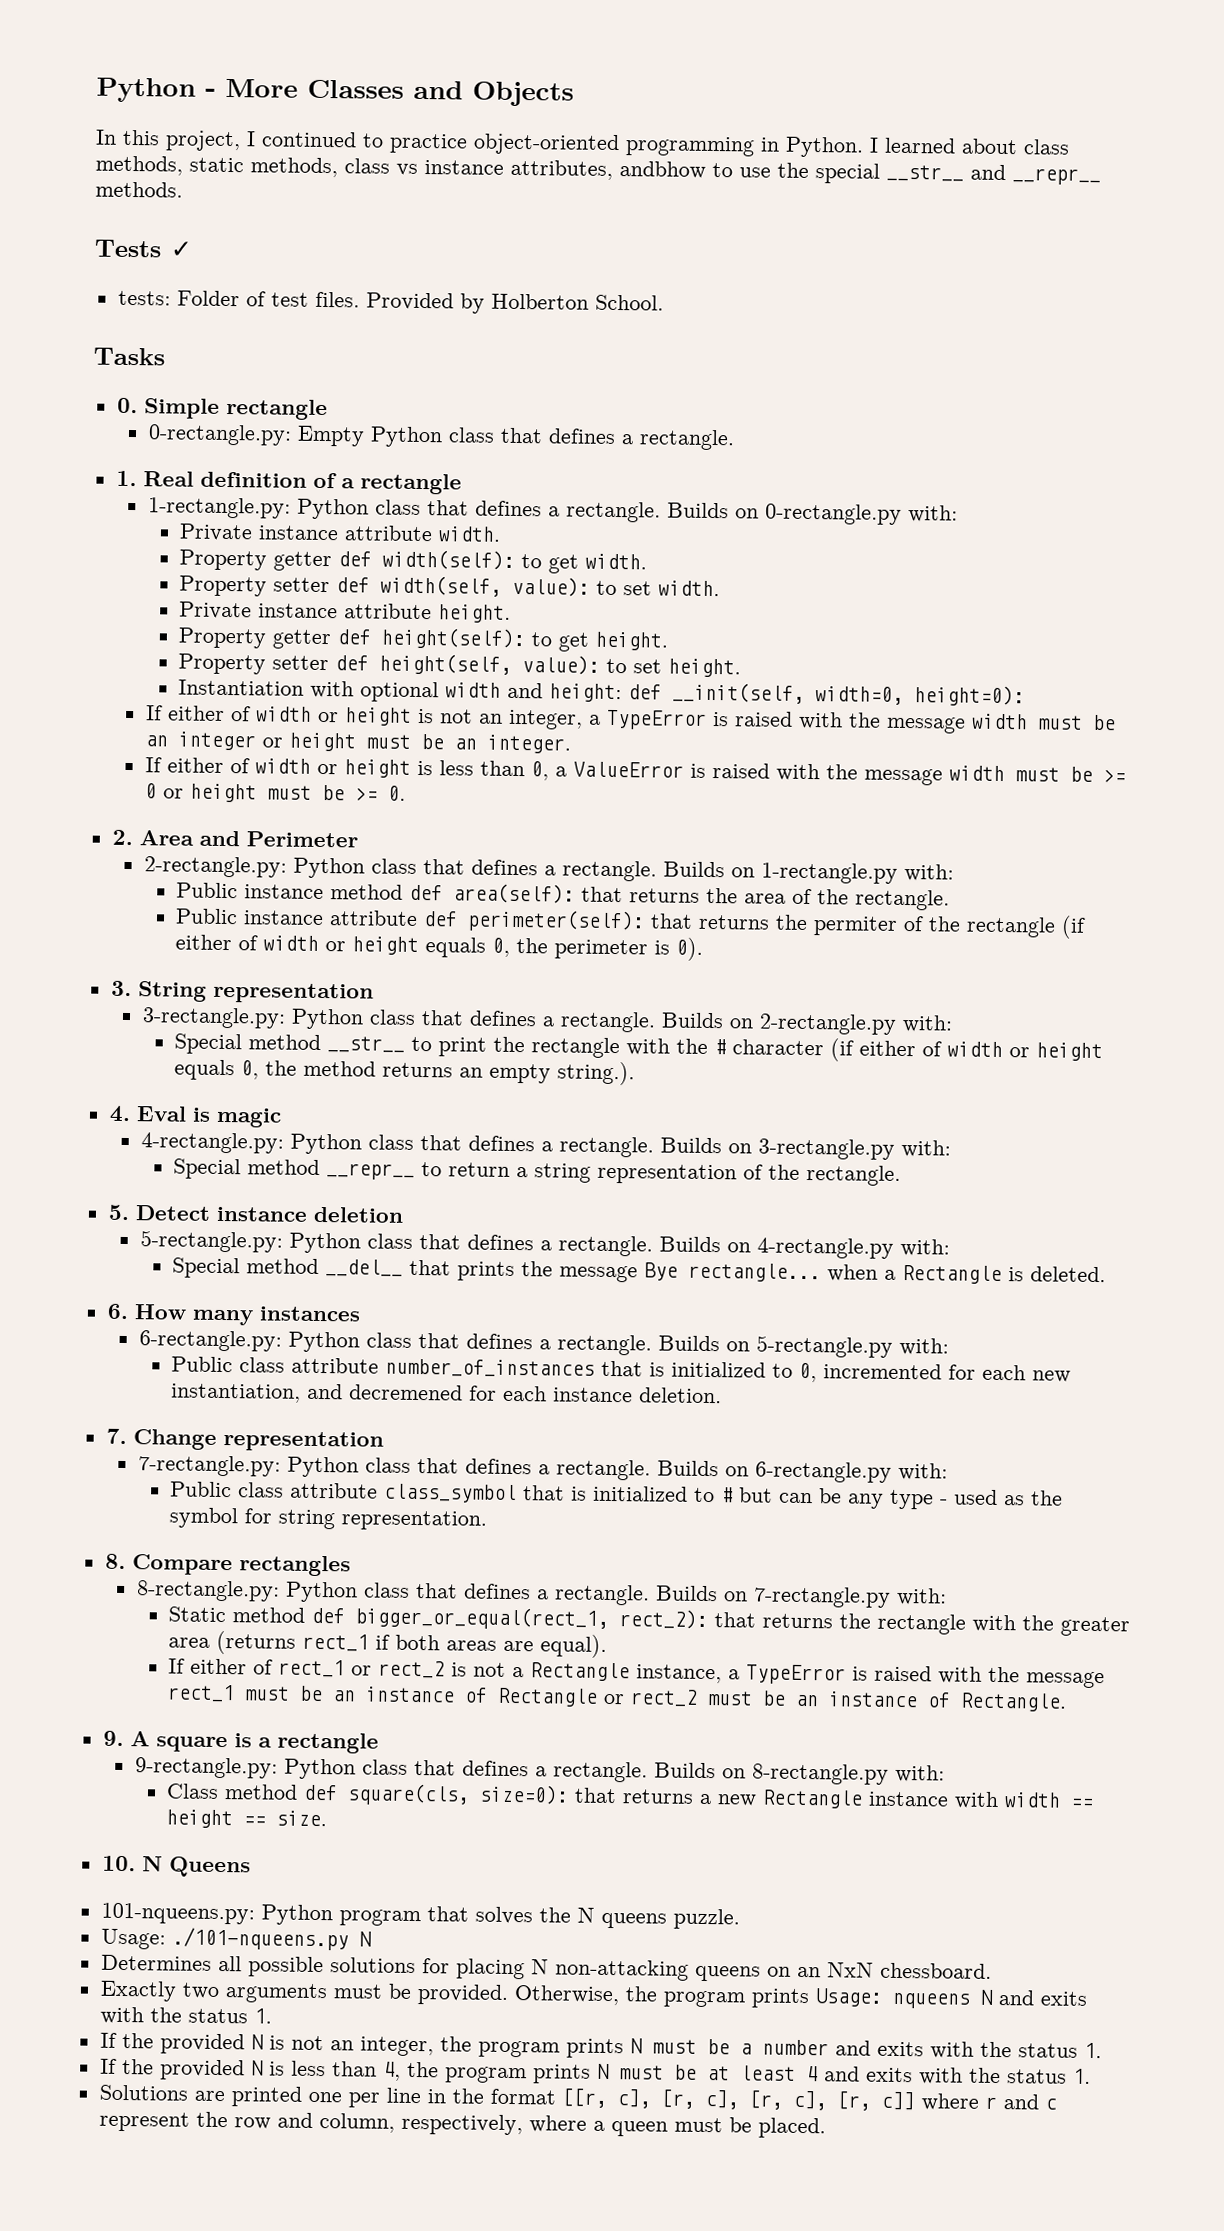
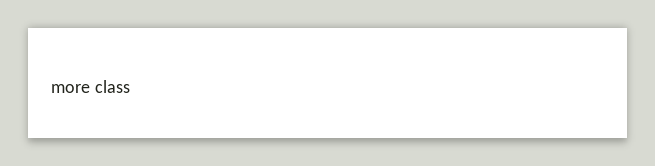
- Python - More Classes and Objects
- In this project, I continued to practice object-oriented programming in Python. I learned about class methods, static methods, class vs instance attributes, andbhow to use the special __str__ and __repr__ methods.
- Tests ✓
- tests: Folder of test files. Provided by Holberton School.
- Tasks
- 0. Simple rectangle
- 0-rectangle.py: Empty Python class that defines a rectangle.
- 1. Real definition of a rectangle
- 1-rectangle.py: Python class that defines a rectangle. Builds on 0-rectangle.py with:
- Private instance attribute width.
- Property getter def width(self): to get width.
- Property setter def width(self, value): to set width.
- Private instance attribute height.
- Property getter def height(self): to get height.
- Property setter def height(self, value): to set height.
- Instantiation with optional width and height: def __init(self, width=0, height=0):
- If either of width or height is not an integer, a TypeError is raised with the message width must be an integer or height must be an integer.
- If either of width or height is less than 0, a ValueError is raised with the message width must be >= 0 or height must be >= 0.
- 2. Area and Perimeter
- 2-rectangle.py: Python class that defines a rectangle. Builds on 1-rectangle.py with:
- Public instance method def area(self): that returns the area of the rectangle.
- Public instance attribute def perimeter(self): that returns the permiter of the rectangle (if either of width or height equals 0, the perimeter is 0).
- 3. String representation
- 3-rectangle.py: Python class that defines a rectangle. Builds on 2-rectangle.py with:
- Special method __str__ to print the rectangle with the # character (if either of width or height equals 0, the method returns an empty string.).
- 4. Eval is magic
- 4-rectangle.py: Python class that defines a rectangle. Builds on 3-rectangle.py with:
- Special method __repr__ to return a string representation of the rectangle.
- 5. Detect instance deletion
- 5-rectangle.py: Python class that defines a rectangle. Builds on 4-rectangle.py with:
- Special method __del__ that prints the message Bye rectangle... when a Rectangle is deleted.
- 6. How many instances
- 6-rectangle.py: Python class that defines a rectangle. Builds on 5-rectangle.py with:
- Public class attribute number_of_instances that is initialized to 0, incremented for each new instantiation, and decremened for each instance deletion.
- 7. Change representation
- 7-rectangle.py: Python class that defines a rectangle. Builds on 6-rectangle.py with:
- Public class attribute class_symbol that is initialized to # but can be any type - used as the symbol for string representation.
- 8. Compare rectangles
- 8-rectangle.py: Python class that defines a rectangle. Builds on 7-rectangle.py with:
- Static method def bigger_or_equal(rect_1, rect_2): that returns the rectangle with the greater area (returns rect_1 if both areas are equal).
- If either of rect_1 or rect_2 is not a Rectangle instance, a TypeError is raised with the message rect_1 must be an instance of Rectangle or rect_2 must be an instance of Rectangle.
- 9. A square is a rectangle
- 9-rectangle.py: Python class that defines a rectangle. Builds on 8-rectangle.py with:
- Class method def square(cls, size=0): that returns a new Rectangle instance with width == height == size.
- 10. N Queens
- 101-nqueens.py: Python program that solves the N queens puzzle.
- Usage: ./101-nqueens.py N
- Determines all possible solutions for placing N non-attacking queens on an NxN chessboard.
- Exactly two arguments must be provided. Otherwise, the program prints Usage: nqueens N and exits with the status 1.
- If the provided N is not an integer, the program prints N must be a number and exits with the status 1.
- If the provided N is less than 4, the program prints N must be at least 4 and exits with the status 1.
- Solutions are printed one per line in the format [[r, c], [r, c], [r, c], [r, c]] where r and c represent the row and column, respectively, where a queen must be placed.
+ more class

